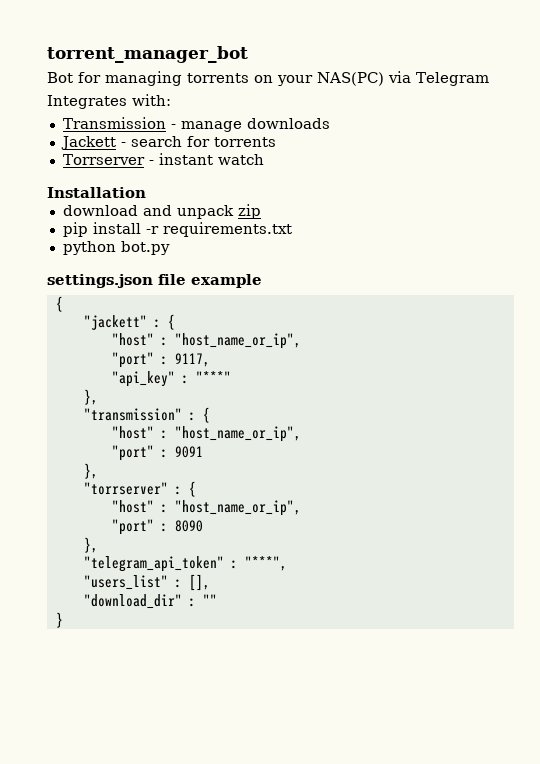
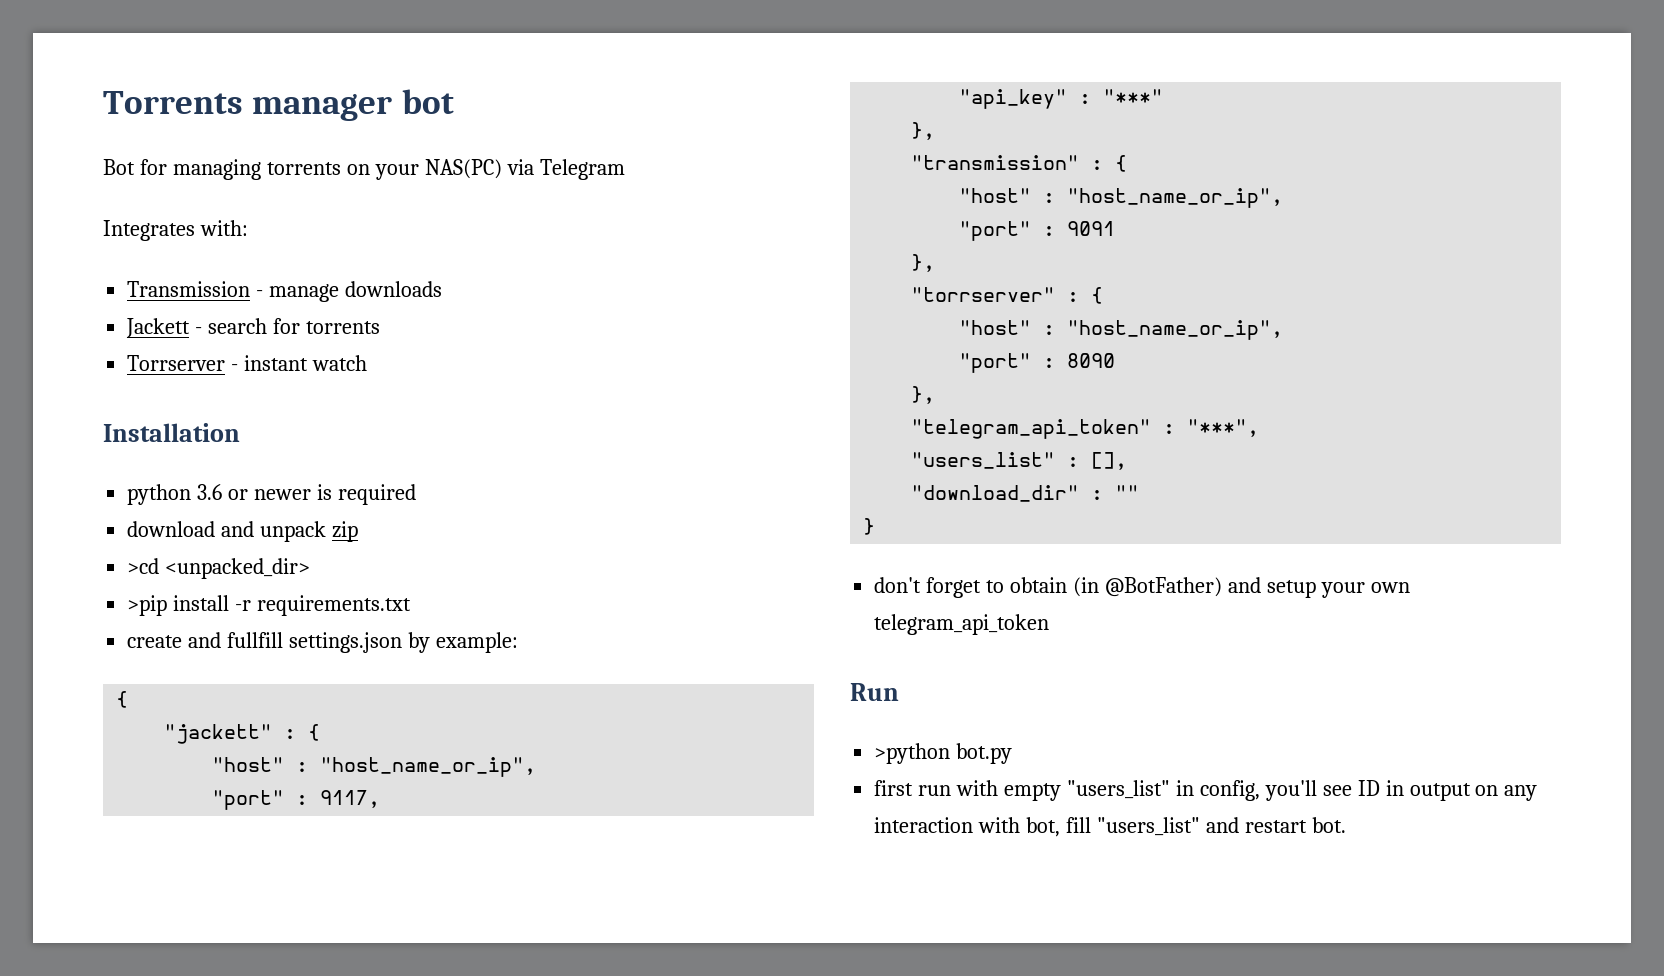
- torrent_manager_bot
+ Torrents manager bot
+ python 3.6 or newer is required
- pip install -r requirements.txt
+ >cd <unpacked_dir>
+ >pip install -r requirements.txt
- python bot.py
- settings.json file example
+ create and fullfill settings.json by example:
+ don't forget to obtain (in @BotFather) and setup your own telegram_api_token
+ Run
+ >python bot.py
+ first run with empty "users_list" in config, you'll see ID in output on any interaction with bot, fill "users_list" and restart bot.

